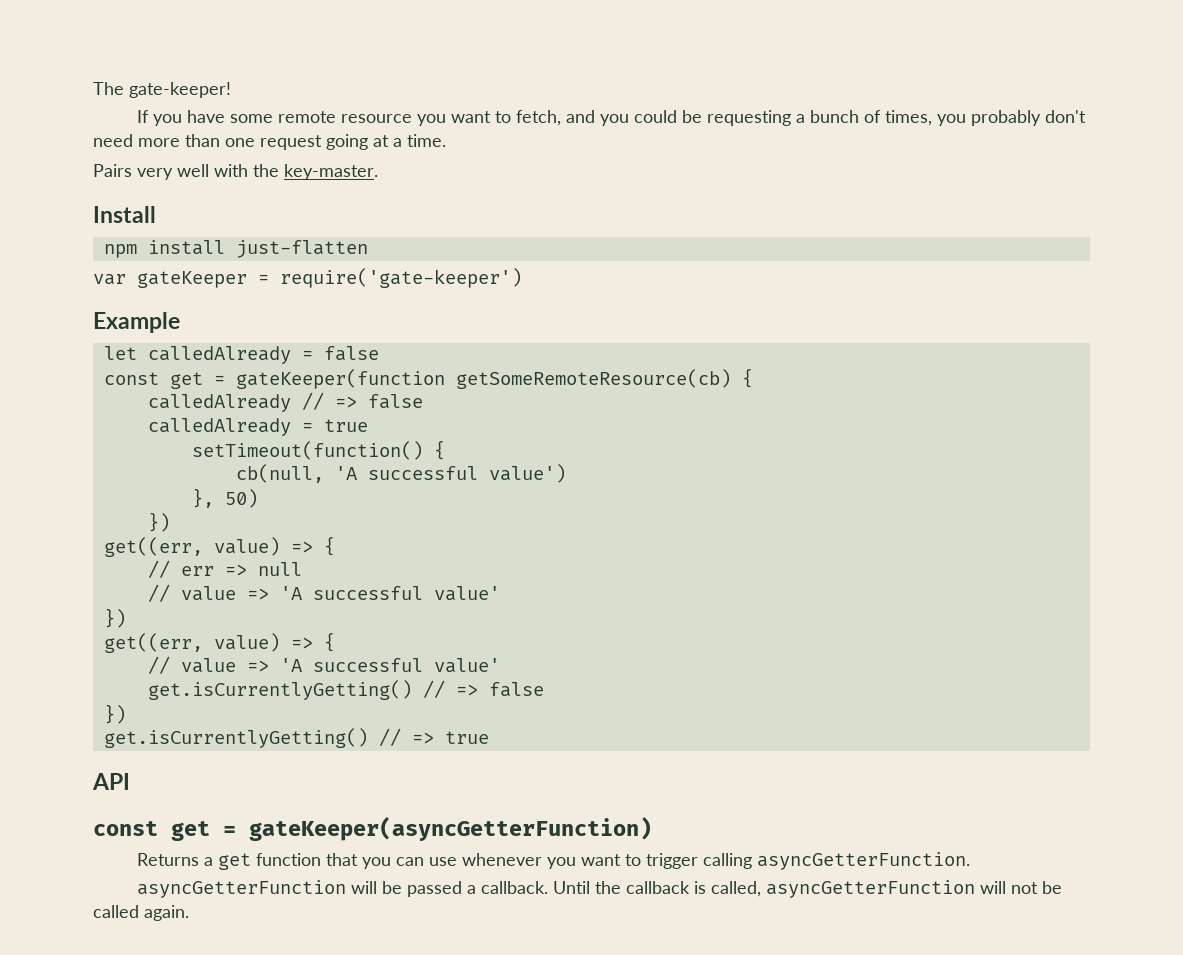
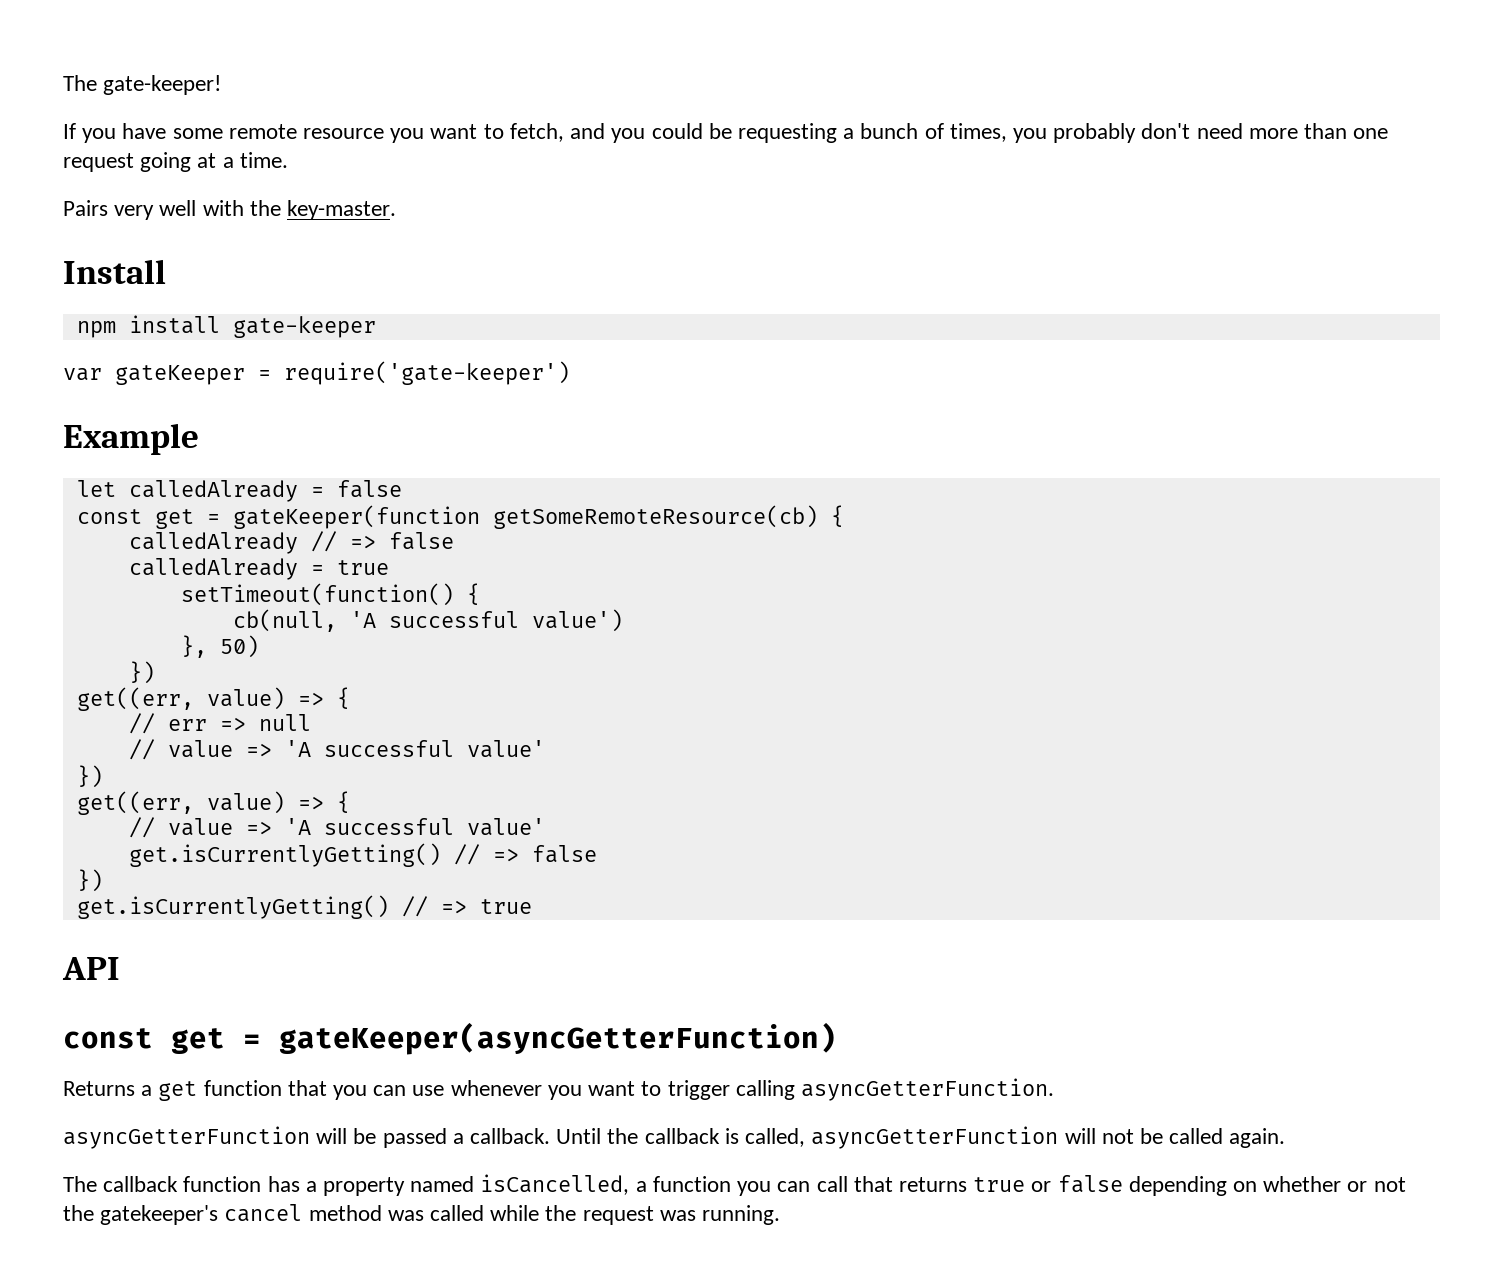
- npm install just-flatten
+ npm install gate-keeper
+ The callback function has a property named isCancelled, a function you can call that returns true or false depending on whether or not the gatekeeper's cancel method was called while the request was running.

